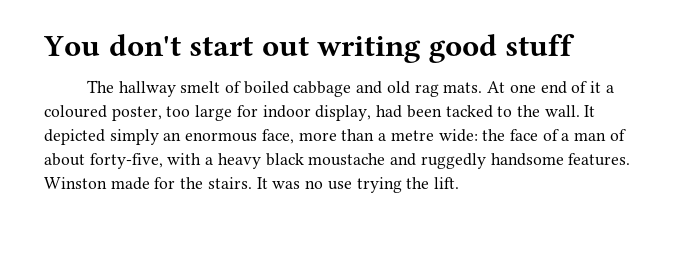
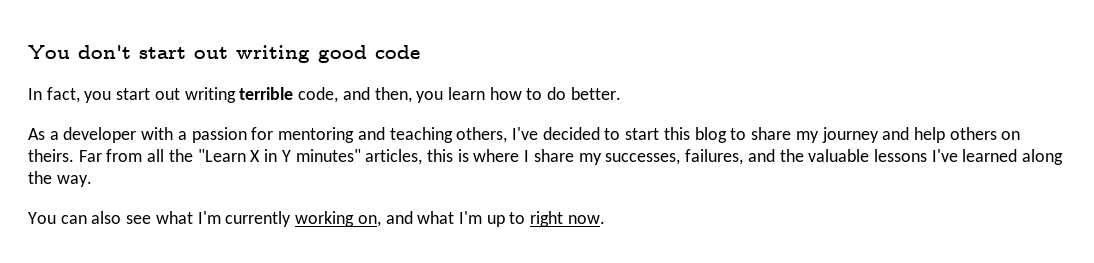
- You don't start out writing good stuff
- The hallway smelt of boiled cabbage and old rag mats. At one end of it a coloured poster, too large for indoor display, had been tacked to the wall. It depicted simply an enormous face, more than a metre wide: the face of a man of about forty-five, with a heavy black moustache and ruggedly handsome features. Winston made for the stairs. It was no use trying the lift.
+ You don't start out writing good code
+ In fact, you start out writing terrible code, and then, you learn how to do better.
+ As a developer with a passion for mentoring and teaching others, I've decided to start this blog to share my journey and help others on theirs. Far from all the "Learn X in Y minutes" articles, this is where I share my successes, failures, and the valuable lessons I've learned along the way.
+ You can also see what I'm currently working on, and what I'm up to right now.

